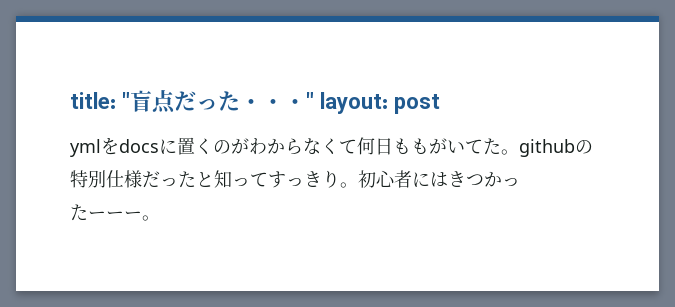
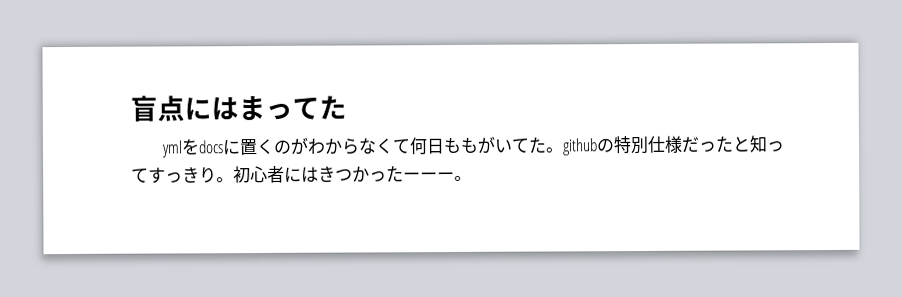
- title: "盲点だった・・・" layout: post
+ 盲点にはまってた

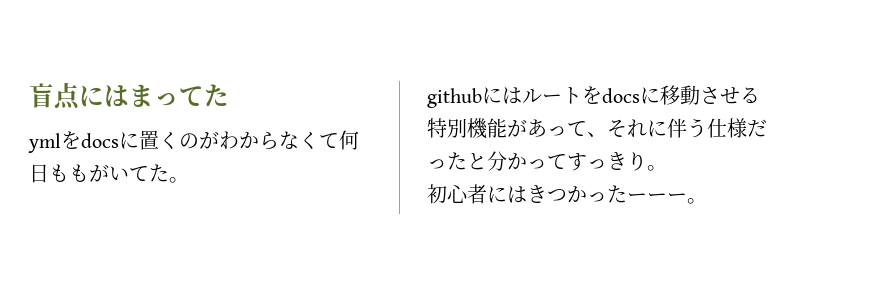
- ymlをdocsに置くのがわからなくて何日ももがいてた。githubの特別仕様だったと知ってすっきり。初心者にはきつかったーーー。
+ ymlをdocsに置くのがわからなくて何日ももがいてた。
+ githubにはルートをdocsに移動させる特別機能があって、それに伴う仕様だったと分かってすっきり。
+ 初心者にはきつかったーーー。

